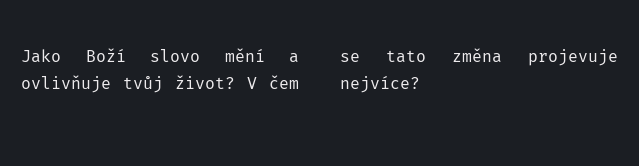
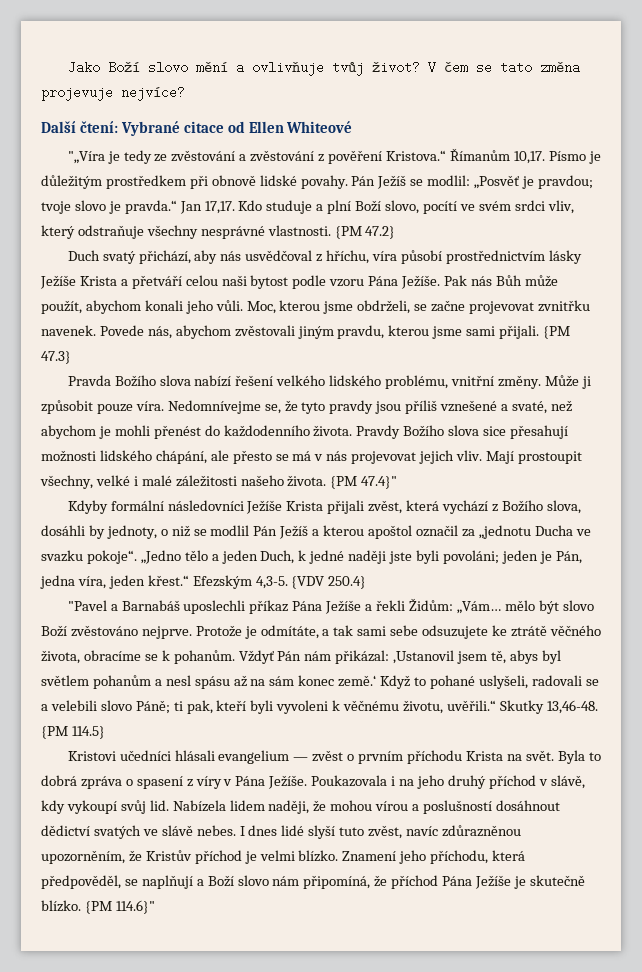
+ Další čtení: Vybrané citace od Ellen Whiteové
+ "„Víra je tedy ze zvěstování a zvěstování z pověření Kristova.“ Římanům 10,17. Písmo je důležitým prostředkem při obnově lidské povahy. Pán Ježíš se modlil: „Posvěť je pravdou; tvoje slovo je pravda.“ Jan 17,17. Kdo studuje a plní Boží slovo, pocítí ve svém srdci vliv, který odstraňuje všechny nesprávné vlastnosti. {PM 47.2}
+ Duch svatý přichází, aby nás usvědčoval z hříchu, víra působí prostřednictvím lásky Ježíše Krista a přetváří celou naši bytost podle vzoru Pána Ježíše. Pak nás Bůh může použít, abychom konali jeho vůli. Moc, kterou jsme obdrželi, se začne projevovat zvnitřku navenek. Povede nás, abychom zvěstovali jiným pravdu, kterou jsme sami přijali. {PM 47.3}
+ Pravda Božího slova nabízí řešení velkého lidského problému, vnitřní změny. Může ji způsobit pouze víra. Nedomnívejme se, že tyto pravdy jsou příliš vznešené a svaté, než abychom je mohli přenést do každodenního života. Pravdy Božího slova sice přesahují možnosti lidského chápání, ale přesto se má v nás projevovat jejich vliv. Mají prostoupit všechny, velké i malé záležitosti našeho života. {PM 47.4}"
+ Kdyby formální následovníci Ježíše Krista přijali zvěst, která vychází z Božího slova, dosáhli by jednoty, o niž se modlil Pán Ježíš a kterou apoštol označil za „jednotu Ducha ve svazku pokoje“. „Jedno tělo a jeden Duch, k jedné naději jste byli povoláni; jeden je Pán, jedna víra, jeden křest.“ Efezským 4,3-5. {VDV 250.4}
+ "Pavel a Barnabáš uposlechli příkaz Pána Ježíše a řekli Židům: „Vám… mělo být slovo Boží zvěstováno nejprve. Protože je odmítáte, a tak sami sebe odsuzujete ke ztrátě věčného života, obracíme se k pohanům. Vždyť Pán nám přikázal: ‚Ustanovil jsem tě, abys byl světlem pohanům a nesl spásu až na sám konec země.‘ Když to pohané uslyšeli, radovali se a velebili slovo Páně; ti pak, kteří byli vyvoleni k věčnému životu, uvěřili.“ Skutky 13,46-48. {PM 114.5}
+ Kristovi učedníci hlásali evangelium — zvěst o prvním příchodu Krista na svět. Byla to dobrá zpráva o spasení z víry v Pána Ježíše. Poukazovala i na jeho druhý příchod v slávě, kdy vykoupí svůj lid. Nabízela lidem naději, že mohou vírou a poslušností dosáhnout dědictví svatých ve slávě nebes. I dnes lidé slyší tuto zvěst, navíc zdůrazněnou upozorněním, že Kristův příchod je velmi blízko. Znamení jeho příchodu, která předpověděl, se naplňují a Boží slovo nám připomíná, že příchod Pána Ježíše je skutečně blízko. {PM 114.6}"

